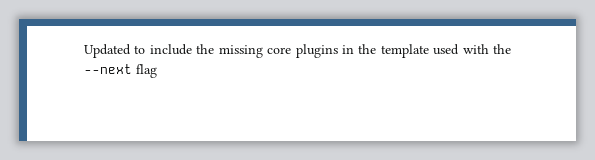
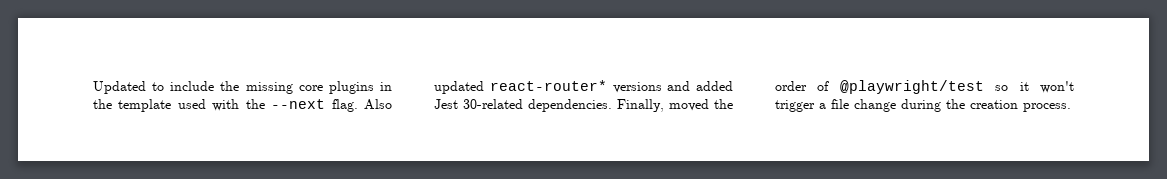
- Updated to include the missing core plugins in the template used with the --next flag
+ Updated to include the missing core plugins in the template used with the --next flag. Also updated react-router* versions and added Jest 30-related dependencies. Finally, moved the order of @playwright/test so it won't trigger a file change during the creation process.

